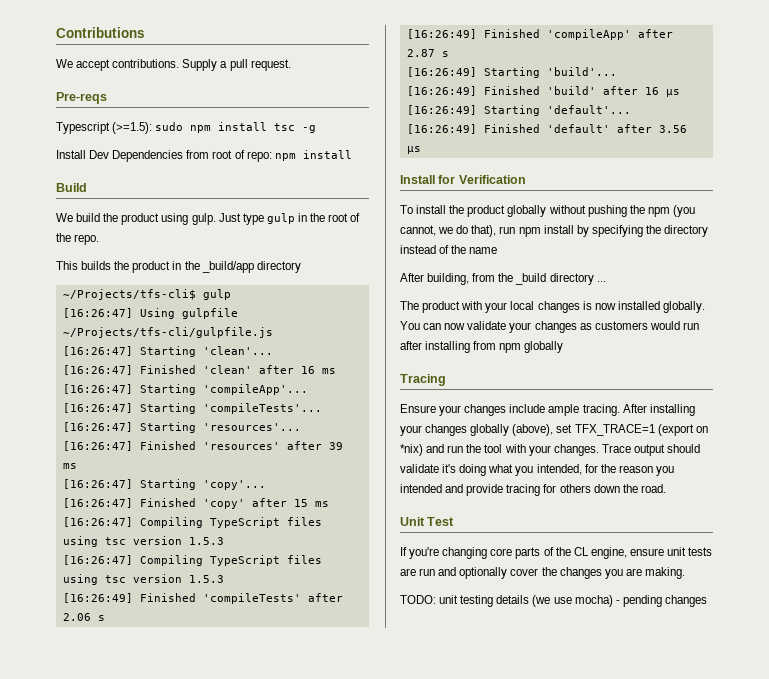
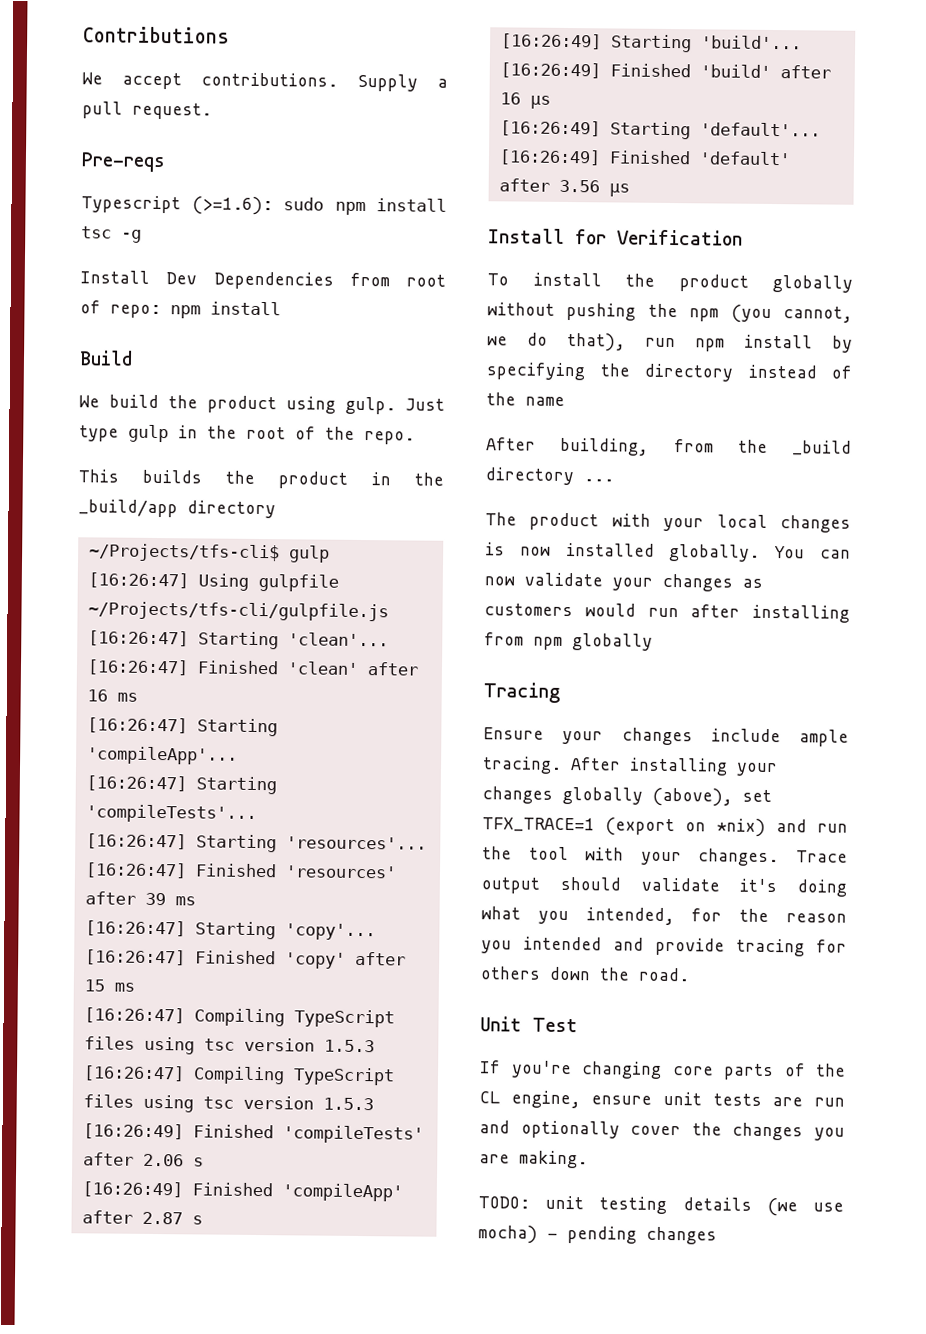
- Typescript (>=1.5): sudo npm install tsc -g
+ Typescript (>=1.6): sudo npm install tsc -g

